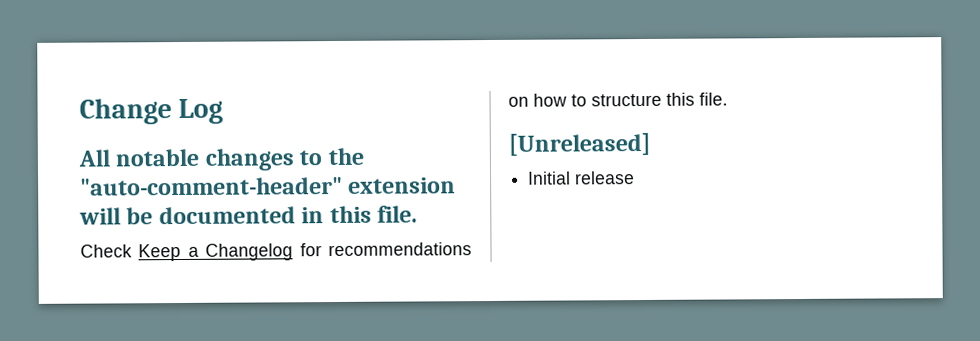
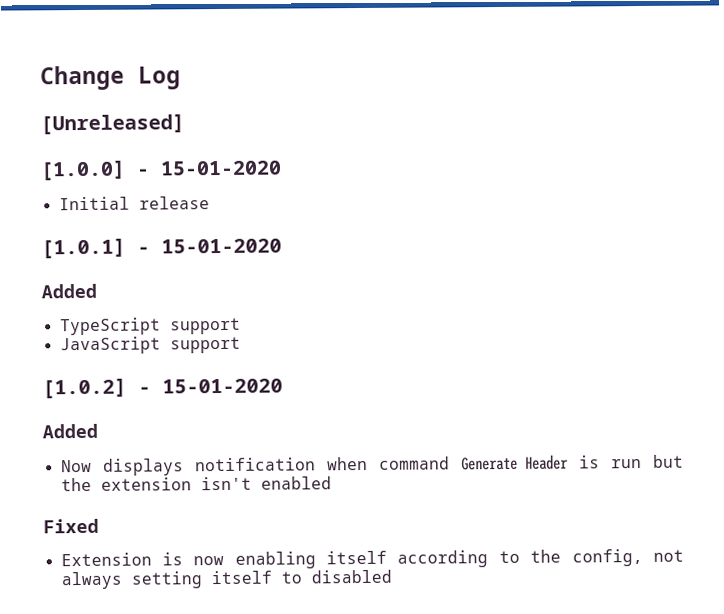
- All notable changes to the "auto-comment-header" extension will be documented in this file.
- Check Keep a Changelog for recommendations on how to structure this file.
  [Unreleased]
+ [1.0.0] - 15-01-2020
  Initial release
+ [1.0.1] - 15-01-2020
+ Added
+ TypeScript support
+ JavaScript support
+ [1.0.2] - 15-01-2020
+ Added
+ Now displays notification when command Generate Header is run but the extension isn't enabled
+ Fixed
+ Extension is now enabling itself according to the config, not always setting itself to disabled

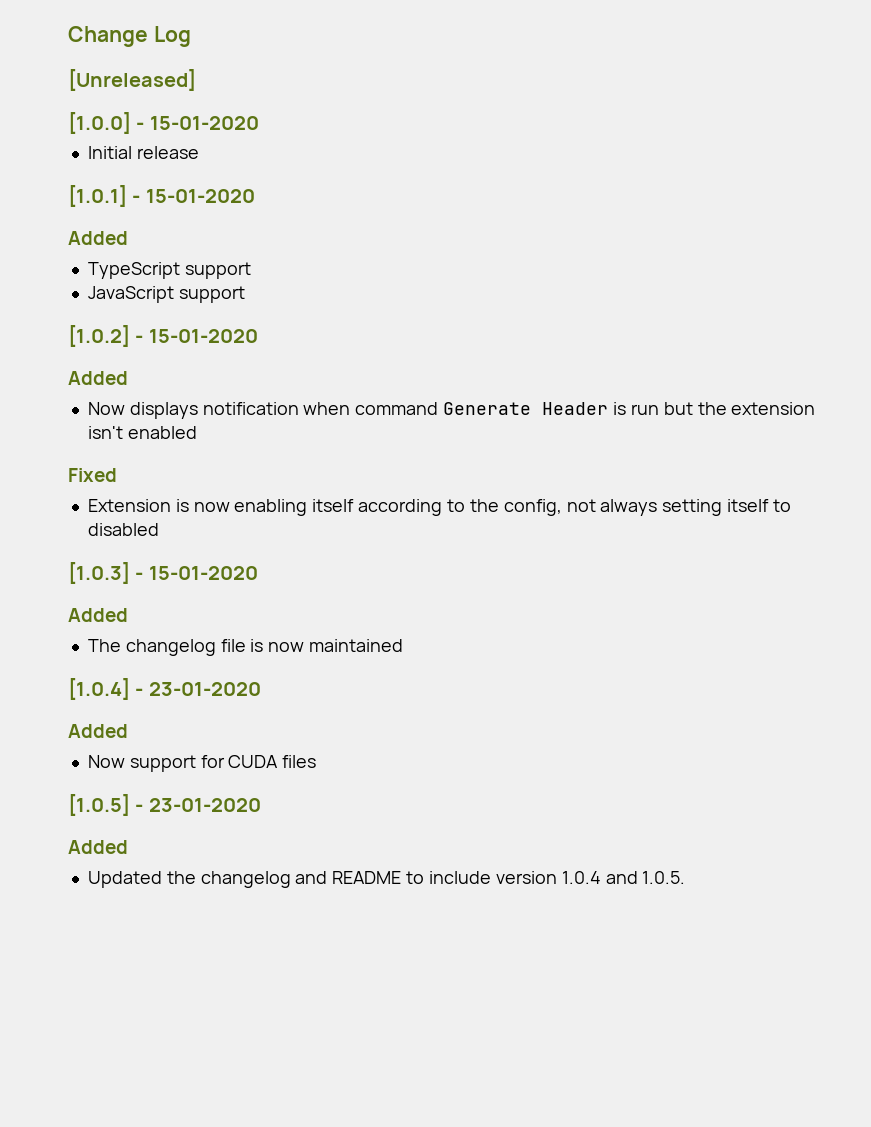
+ [1.0.3] - 15-01-2020
+ Added
+ The changelog file is now maintained
+ [1.0.4] - 23-01-2020
+ Added
+ Now support for CUDA files
+ [1.0.5] - 23-01-2020
+ Added
+ Updated the changelog and README to include version 1.0.4 and 1.0.5.

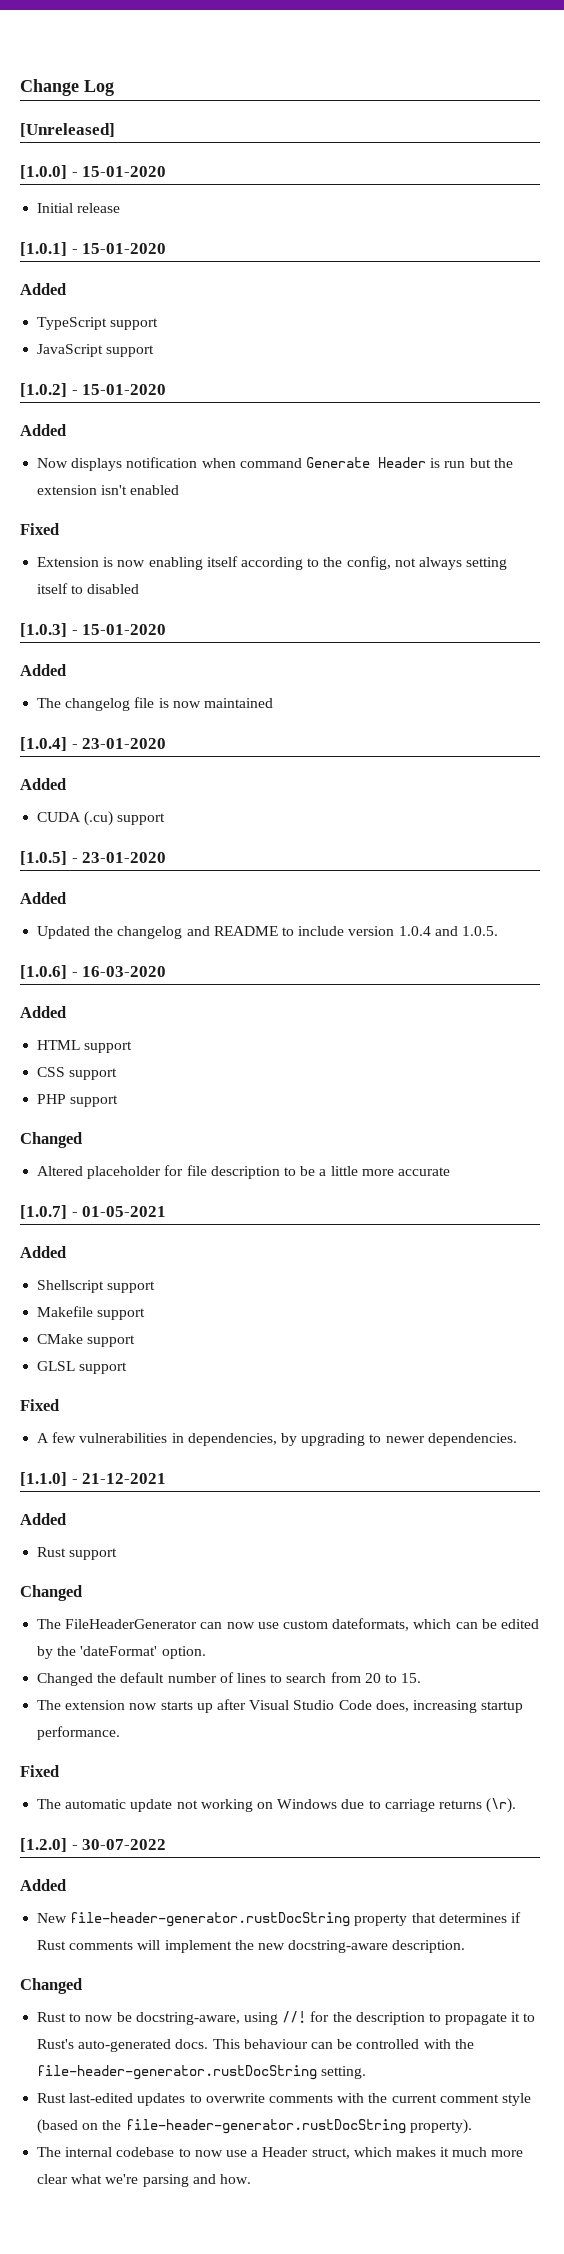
- Now support for CUDA files
+ CUDA (.cu) support
+ [1.0.6] - 16-03-2020
+ Added
+ HTML support
+ CSS support
+ PHP support
+ Changed
+ Altered placeholder for file description to be a little more accurate
+ [1.0.7] - 01-05-2021
+ Added
+ Shellscript support
+ Makefile support
+ CMake support
+ GLSL support
+ Fixed
+ A few vulnerabilities in dependencies, by upgrading to newer dependencies.
+ [1.1.0] - 21-12-2021
+ Added
+ Rust support
+ Changed
+ The FileHeaderGenerator can now use custom dateformats, which can be edited by the 'dateFormat' option.
+ Changed the default number of lines to search from 20 to 15.
+ The extension now starts up after Visual Studio Code does, increasing startup performance.
+ Fixed
+ The automatic update not working on Windows due to carriage returns (\r).
+ [1.2.0] - 30-07-2022
+ Added
+ New file-header-generator.rustDocString property that determines if Rust comments will implement the new docstring-aware description.
+ Changed
+ Rust to now be docstring-aware, using //! for the description to propagate it to Rust's auto-generated docs. This behaviour can be controlled with the file-header-generator.rustDocString setting.
+ Rust last-edited updates to overwrite comments with the current comment style (based on the file-header-generator.rustDocString property).
+ The internal codebase to now use a Header struct, which makes it much more clear what we're parsing and how.

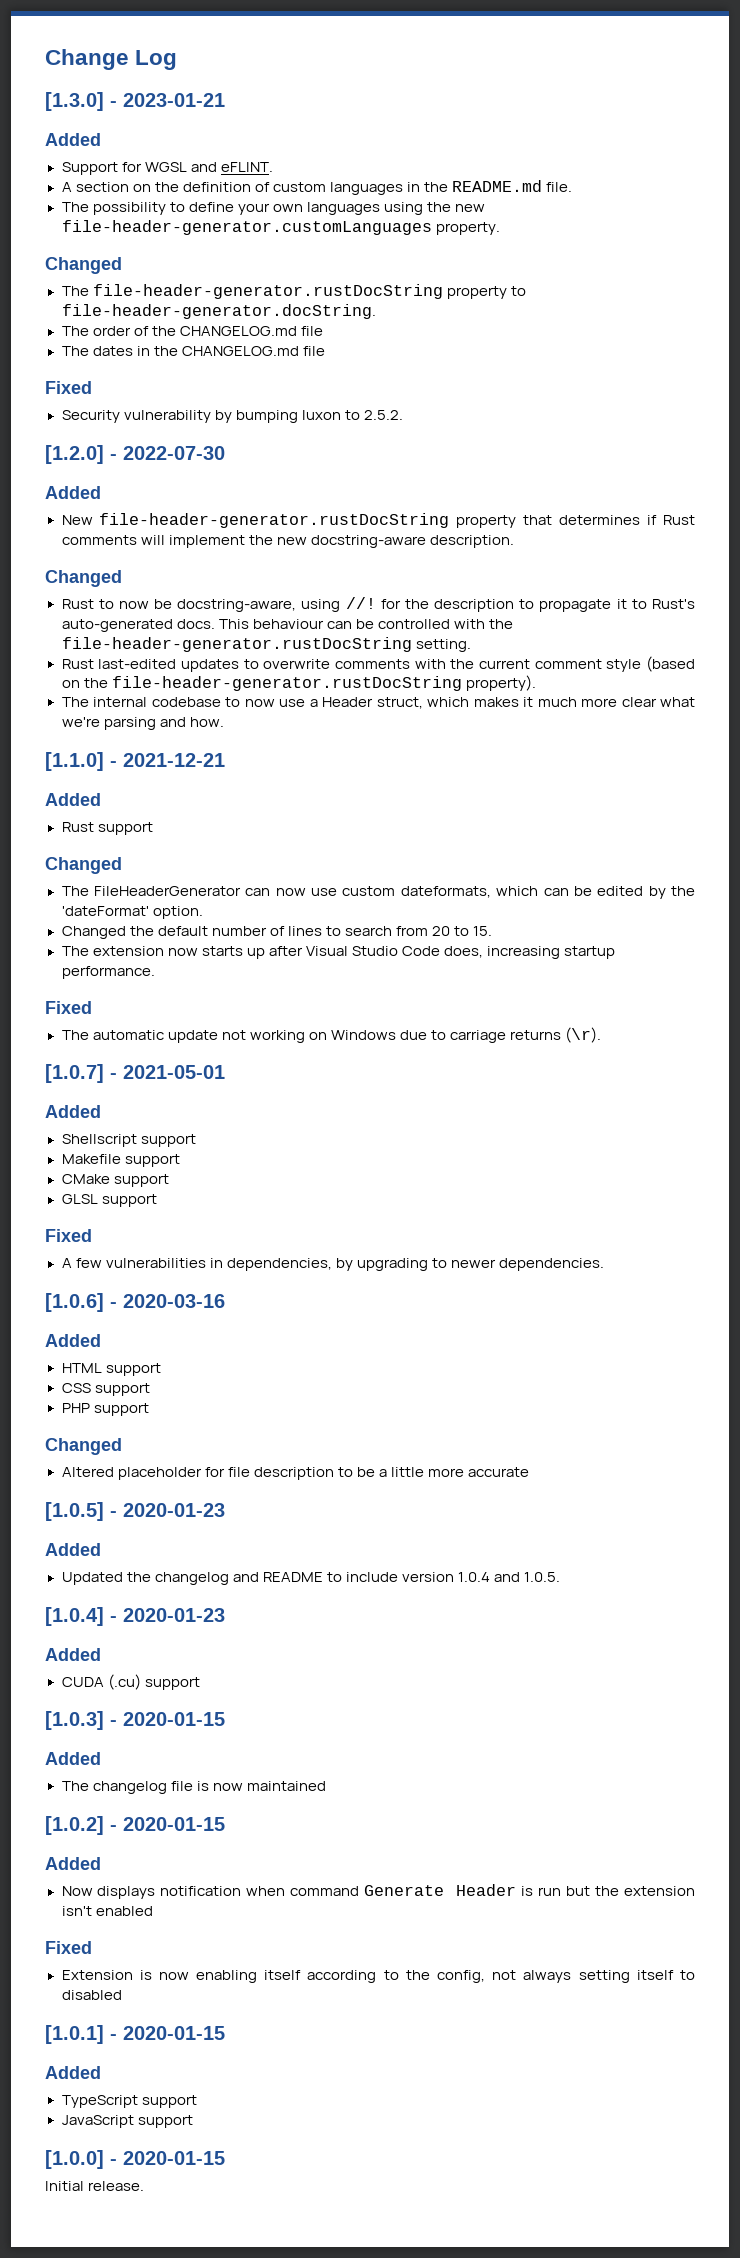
- [Unreleased]
- [1.0.0] - 15-01-2020
- Initial release
- [1.0.1] - 15-01-2020
+ [1.3.0] - 2023-01-21
  Added
- TypeScript support
- JavaScript support
- [1.0.2] - 15-01-2020
- Added
- Now displays notification when command Generate Header is run but the extension isn't enabled
+ Support for WGSL and eFLINT.
+ A section on the definition of custom languages in the README.md file.
+ The possibility to define your own languages using the new file-header-generator.customLanguages property.
+ Changed
+ The file-header-generator.rustDocString property to file-header-generator.docString.
+ The order of the CHANGELOG.md file
+ The dates in the CHANGELOG.md file
  Fixed
- Extension is now enabling itself according to the config, not always setting itself to disabled
- [1.0.3] - 15-01-2020
- Added
- The changelog file is now maintained
- [1.0.4] - 23-01-2020
- Added
- CUDA (.cu) support
- [1.0.5] - 23-01-2020
- Added
- Updated the changelog and README to include version 1.0.4 and 1.0.5.
- [1.0.6] - 16-03-2020
- Added
- HTML support
- CSS support
- PHP support
- Changed
- Altered placeholder for file description to be a little more accurate
- [1.0.7] - 01-05-2021
- Added
- Shellscript support
- Makefile support
- CMake support
- GLSL support
- Fixed
- A few vulnerabilities in dependencies, by upgrading to newer dependencies.
- [1.1.0] - 21-12-2021
- Added
- Rust support
- Changed
- The FileHeaderGenerator can now use custom dateformats, which can be edited by the 'dateFormat' option.
- Changed the default number of lines to search from 20 to 15.
- The extension now starts up after Visual Studio Code does, increasing startup performance.
- Fixed
- The automatic update not working on Windows due to carriage returns (\r).
+ Security vulnerability by bumping luxon to 2.5.2.
- [1.2.0] - 30-07-2022
+ [1.2.0] - 2022-07-30
+ [1.1.0] - 2021-12-21
+ Added
+ Rust support
+ Changed
+ The FileHeaderGenerator can now use custom dateformats, which can be edited by the 'dateFormat' option.
+ Changed the default number of lines to search from 20 to 15.
+ The extension now starts up after Visual Studio Code does, increasing startup performance.
+ Fixed
+ The automatic update not working on Windows due to carriage returns (\r).
+ [1.0.7] - 2021-05-01
+ Added
+ Shellscript support
+ Makefile support
+ CMake support
+ GLSL support
+ Fixed
+ A few vulnerabilities in dependencies, by upgrading to newer dependencies.
+ [1.0.6] - 2020-03-16
+ Added
+ HTML support
+ CSS support
+ PHP support
+ Changed
+ Altered placeholder for file description to be a little more accurate
+ [1.0.5] - 2020-01-23
+ Added
+ Updated the changelog and README to include version 1.0.4 and 1.0.5.
+ [1.0.4] - 2020-01-23
+ Added
+ CUDA (.cu) support
+ [1.0.3] - 2020-01-15
+ Added
+ The changelog file is now maintained
+ [1.0.2] - 2020-01-15
+ Added
+ Now displays notification when command Generate Header is run but the extension isn't enabled
+ Fixed
+ Extension is now enabling itself according to the config, not always setting itself to disabled
+ [1.0.1] - 2020-01-15
+ Added
+ TypeScript support
+ JavaScript support
+ [1.0.0] - 2020-01-15
+ Initial release.

